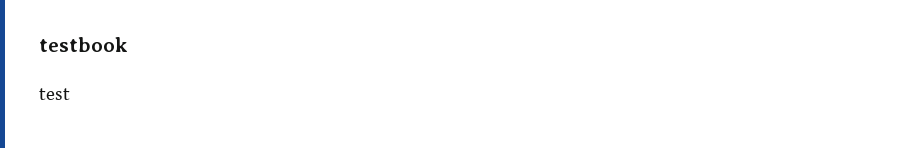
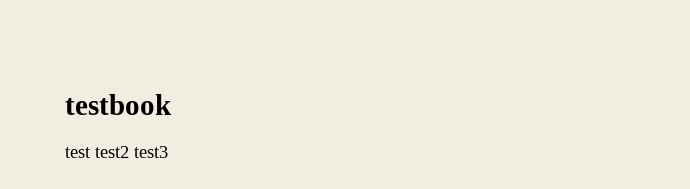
- test
+ test test2 test3

